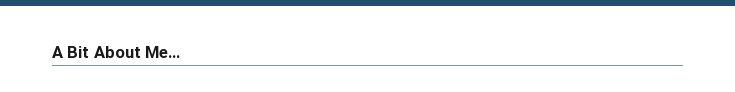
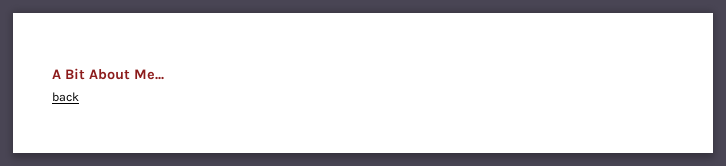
+ back

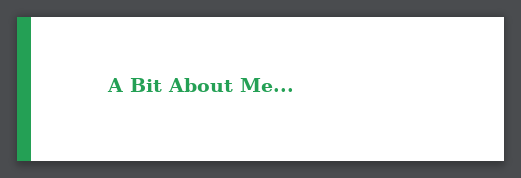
- back

